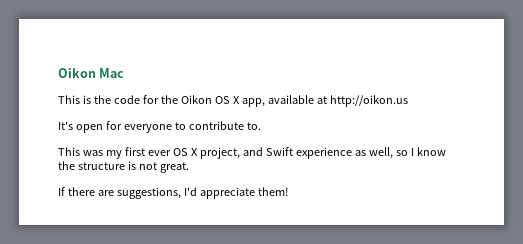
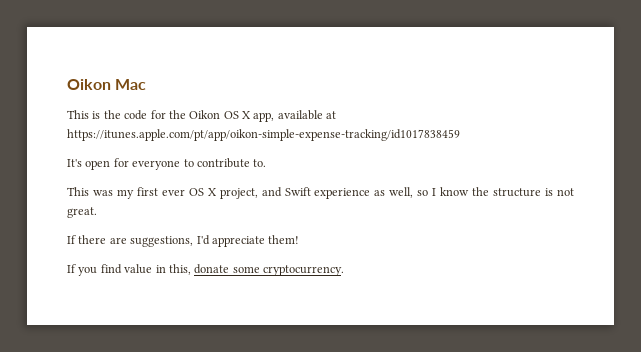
- This is the code for the Oikon OS X app, available at http://oikon.us
+ This is the code for the Oikon OS X app, available at https://itunes.apple.com/pt/app/oikon-simple-expense-tracking/id1017838459
+ If you find value in this, donate some cryptocurrency.

